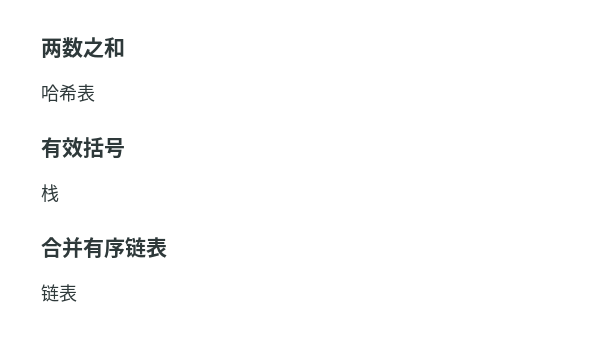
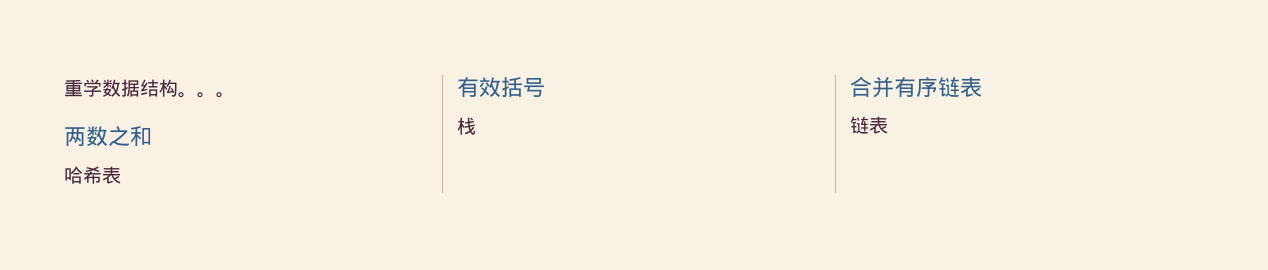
+ 重学数据结构。。。

